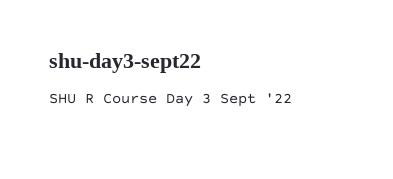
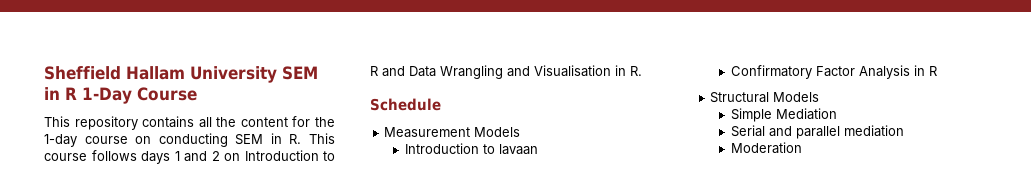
- shu-day3-sept22
- SHU R Course Day 3 Sept '22
+ Sheffield Hallam University SEM in R 1-Day Course
+ This repository contains all the content for the 1-day course on conducting SEM in R. This course follows days 1 and 2 on Introduction to R and Data Wrangling and Visualisation in R.
+ Schedule
+ Measurement Models
+ Introduction to lavaan
+ Confirmatory Factor Analysis in R
+ Structural Models
+ Simple Mediation
+ Serial and parallel mediation
+ Moderation

